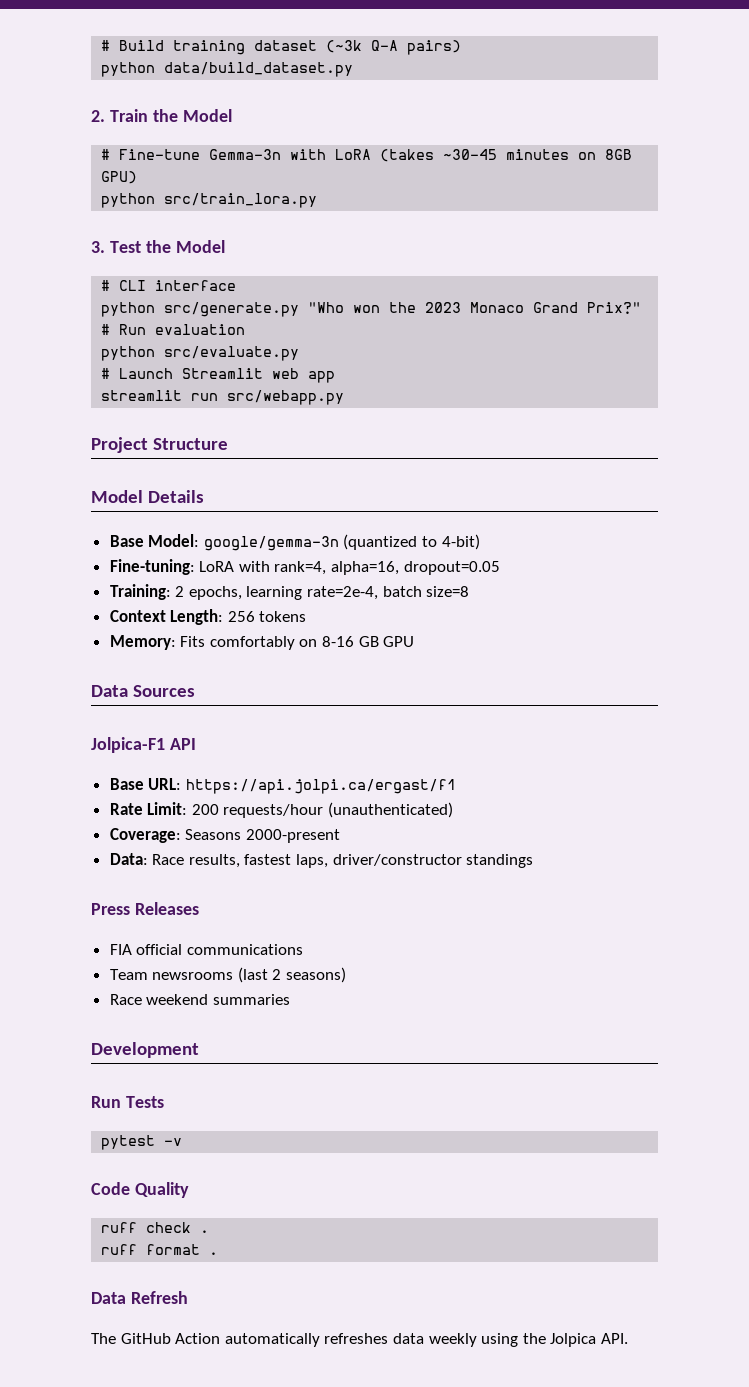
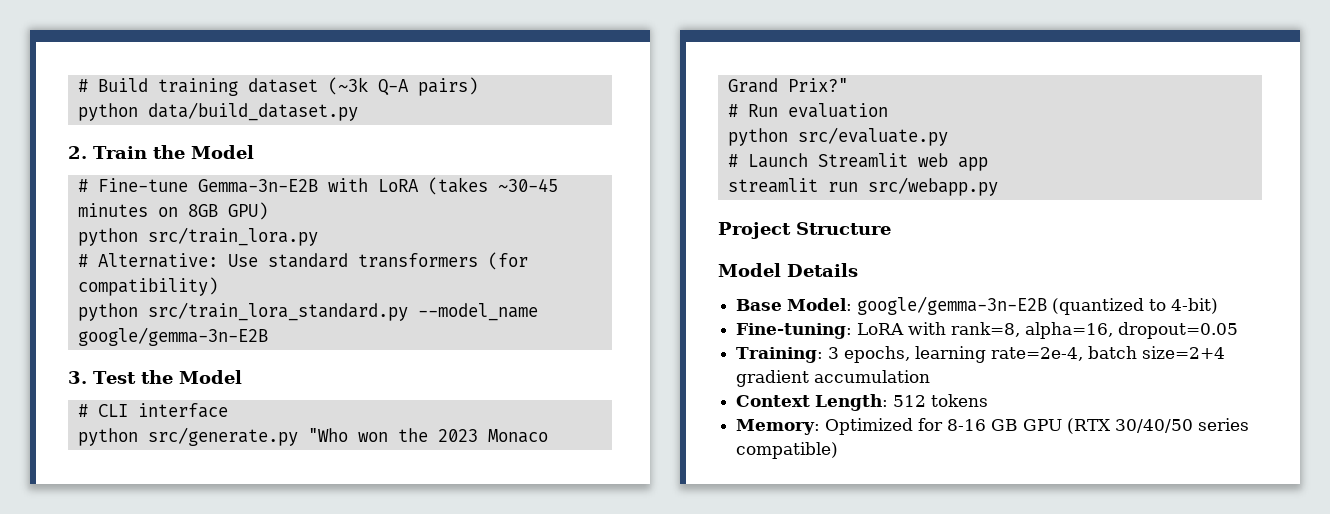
- # Fine-tune Gemma-3n with LoRA (takes ~30-45 minutes on 8GB GPU)
+ # Fine-tune Gemma-3n-E2B with LoRA (takes ~30-45 minutes on 8GB GPU)
+ # Alternative: Use standard transformers (for compatibility)
+ python src/train_lora_standard.py --model_name google/gemma-3n-E2B
- Base Model: google/gemma-3n (quantized to 4-bit)
+ Base Model: google/gemma-3n-E2B (quantized to 4-bit)
- Fine-tuning: LoRA with rank=4, alpha=16, dropout=0.05
+ Fine-tuning: LoRA with rank=8, alpha=16, dropout=0.05
- Training: 2 epochs, learning rate=2e-4, batch size=8
+ Training: 3 epochs, learning rate=2e-4, batch size=2+4 gradient accumulation
- Context Length: 256 tokens
+ Context Length: 512 tokens
- Memory: Fits comfortably on 8-16 GB GPU
- Data Sources
- Jolpica-F1 API
- Base URL: https://api.jolpi.ca/ergast/f1
- Rate Limit: 200 requests/hour (unauthenticated)
- Coverage: Seasons 2000-present
- Data: Race results, fastest laps, driver/constructor standings
- Press Releases
- FIA official communications
- Team newsrooms (last 2 seasons)
- Race weekend summaries
- Development
- Run Tests
- pytest -v
- Code Quality
- ruff check .
- ruff format .
- Data Refresh
- The GitHub Action automatically refreshes data weekly using the Jolpica API.
+ Memory: Optimized for 8-16 GB GPU (RTX 30/40/50 series compatible)

